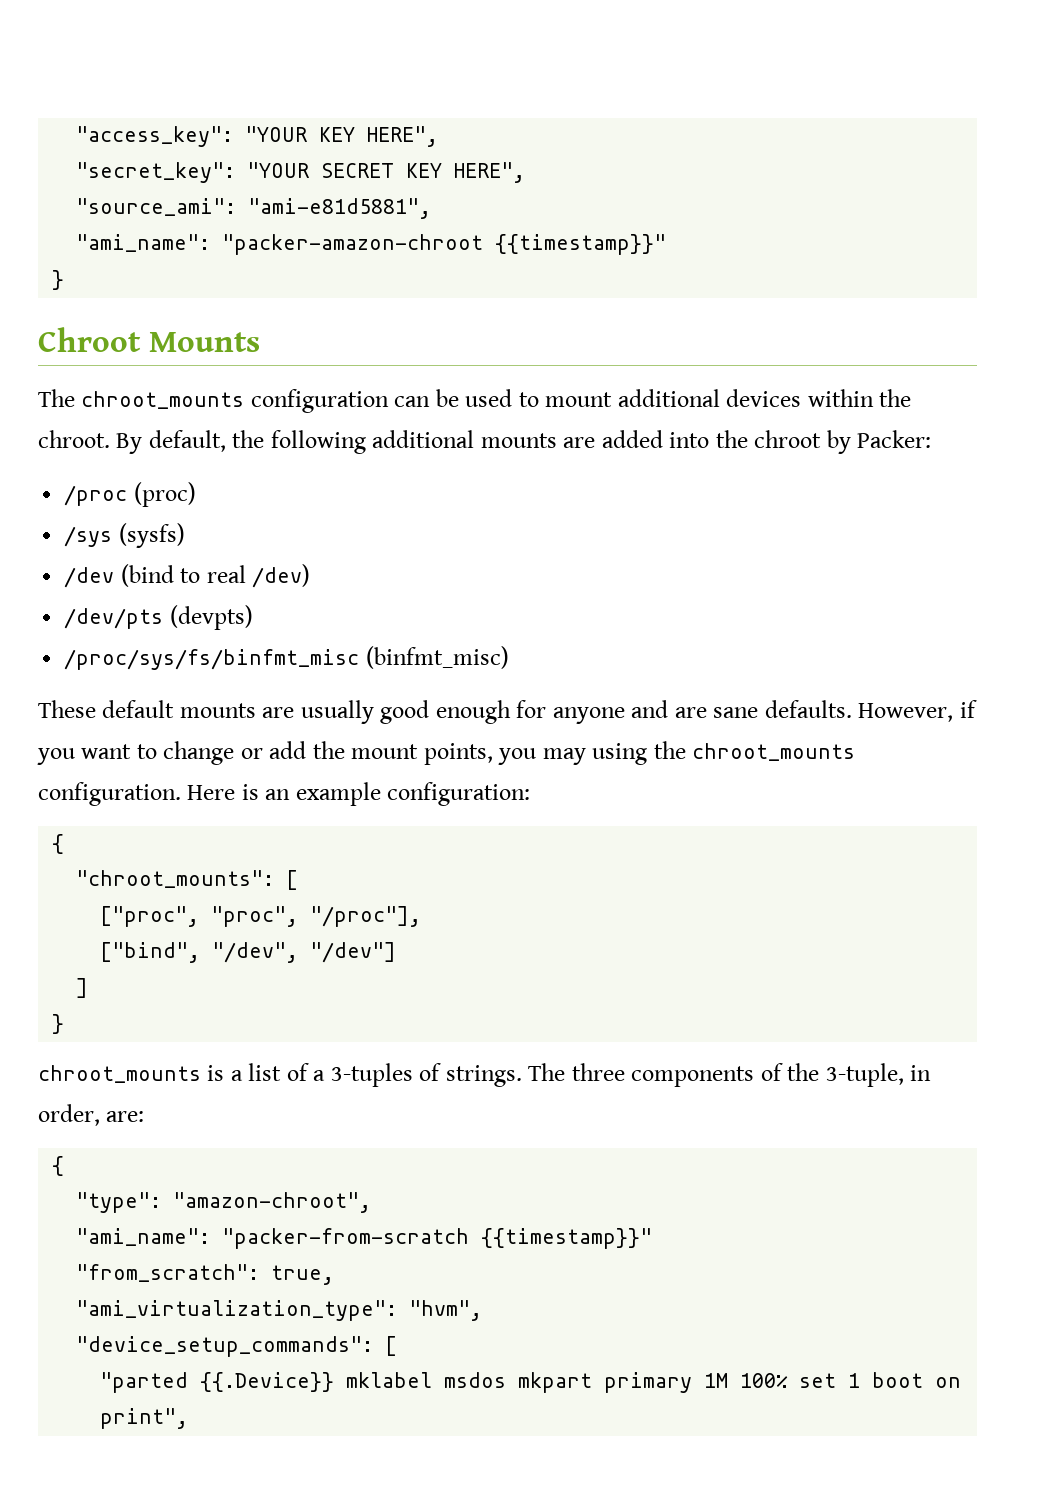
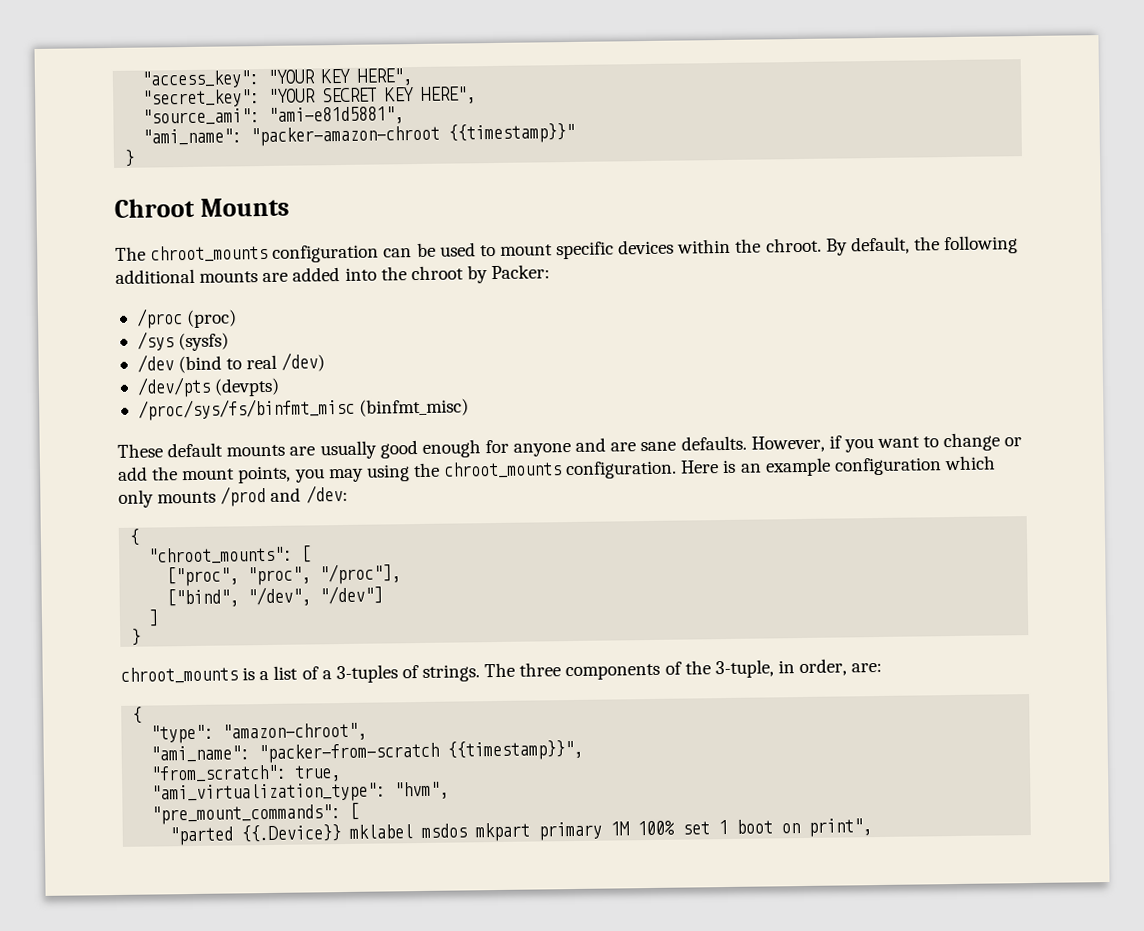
- The chroot_mounts configuration can be used to mount additional devices within the chroot.
+ The chroot_mounts configuration can be used to mount specific devices within the chroot.
- Here is an example configuration:
+ Here is an example configuration which only mounts /prod and /dev:
- "ami_name": "packer-from-scratch {{timestamp}}"
+ "ami_name": "packer-from-scratch {{timestamp}}",
- "device_setup_commands": [
+ "pre_mount_commands": [

